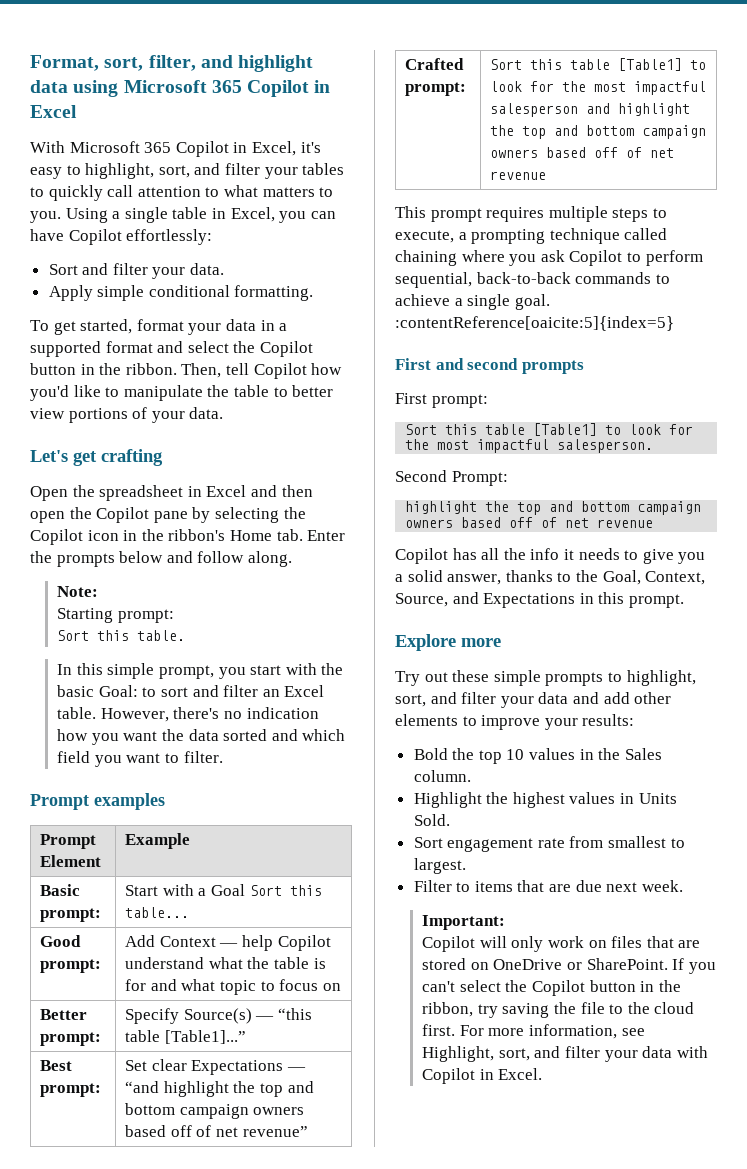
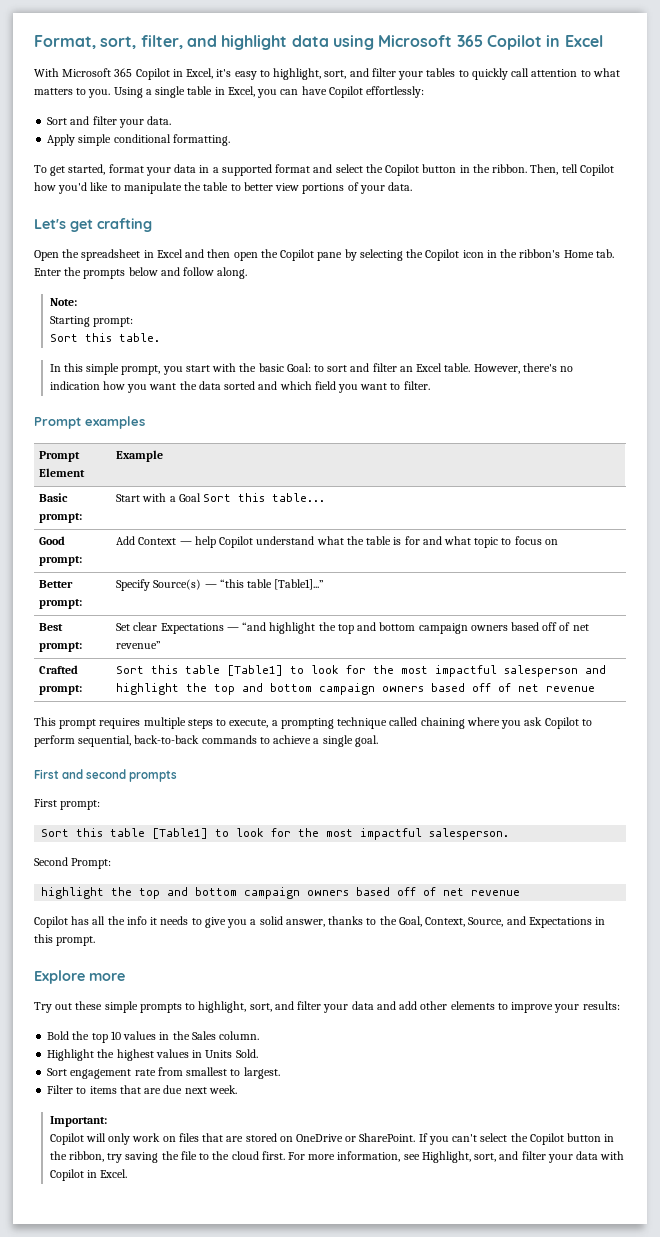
- This prompt requires multiple steps to execute, a prompting technique called chaining where you ask Copilot to perform sequential, back-to-back commands to achieve a single goal. :contentReference[oaicite:5]{index=5}
+ This prompt requires multiple steps to execute, a prompting technique called chaining where you ask Copilot to perform sequential, back-to-back commands to achieve a single goal.

